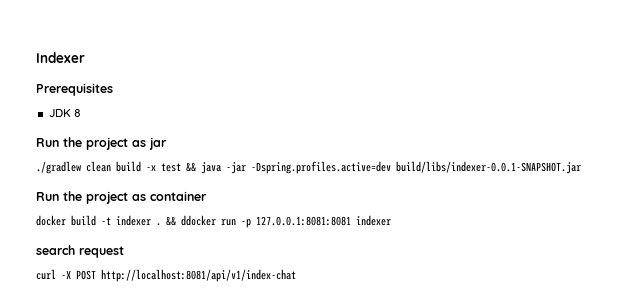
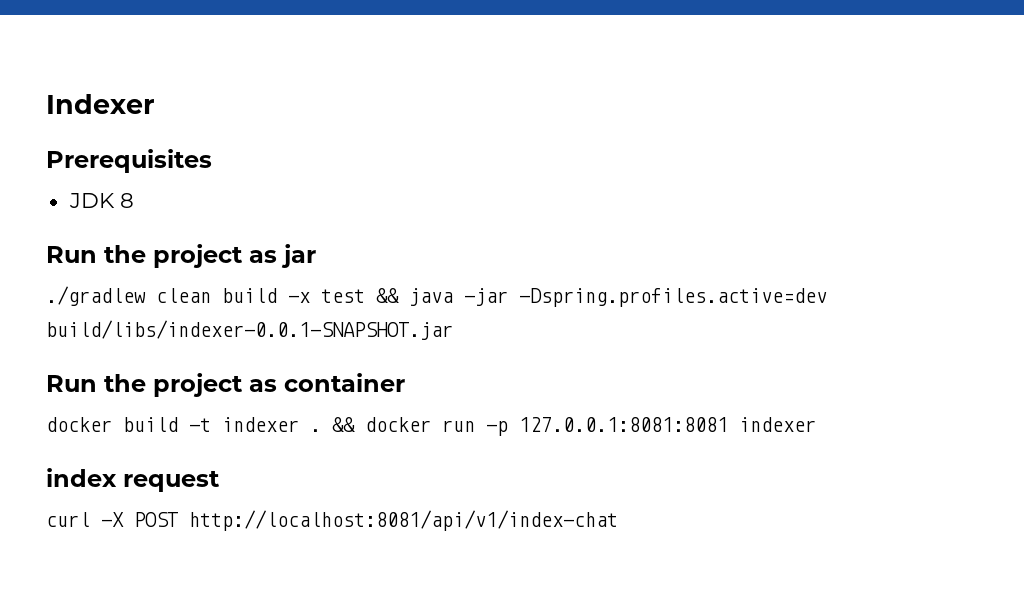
- && ddocker run -p 127.0.0.1:8081:8081 indexer
+ && docker run -p 127.0.0.1:8081:8081 indexer
- search request
+ index request

